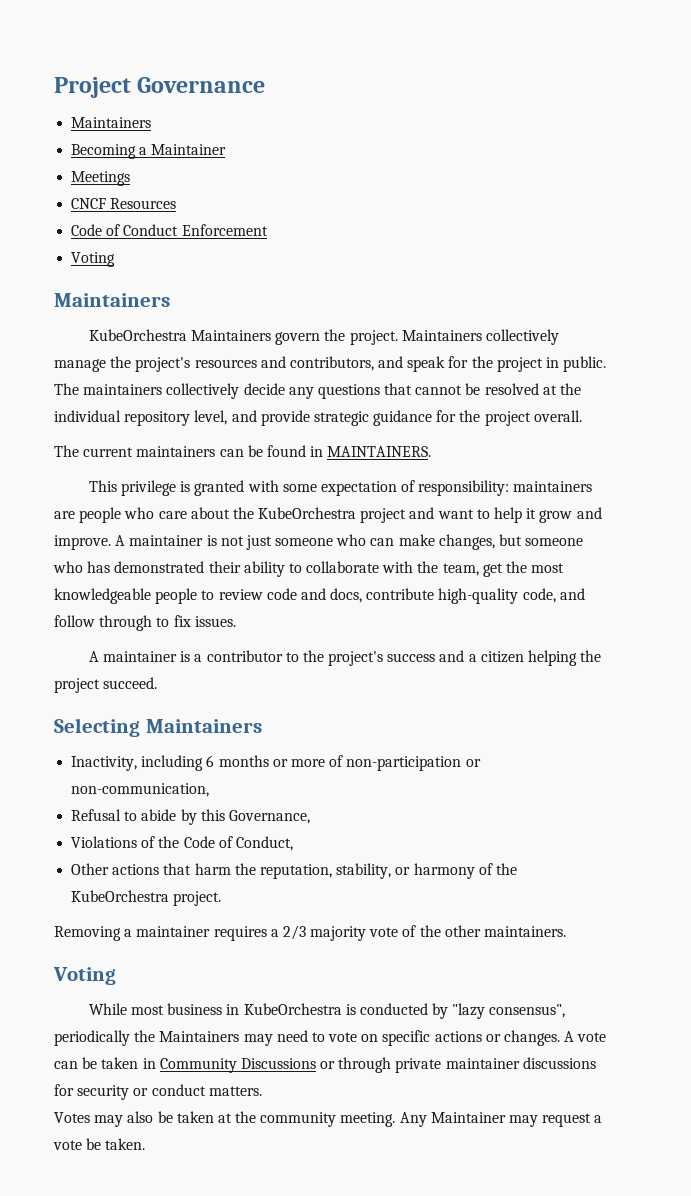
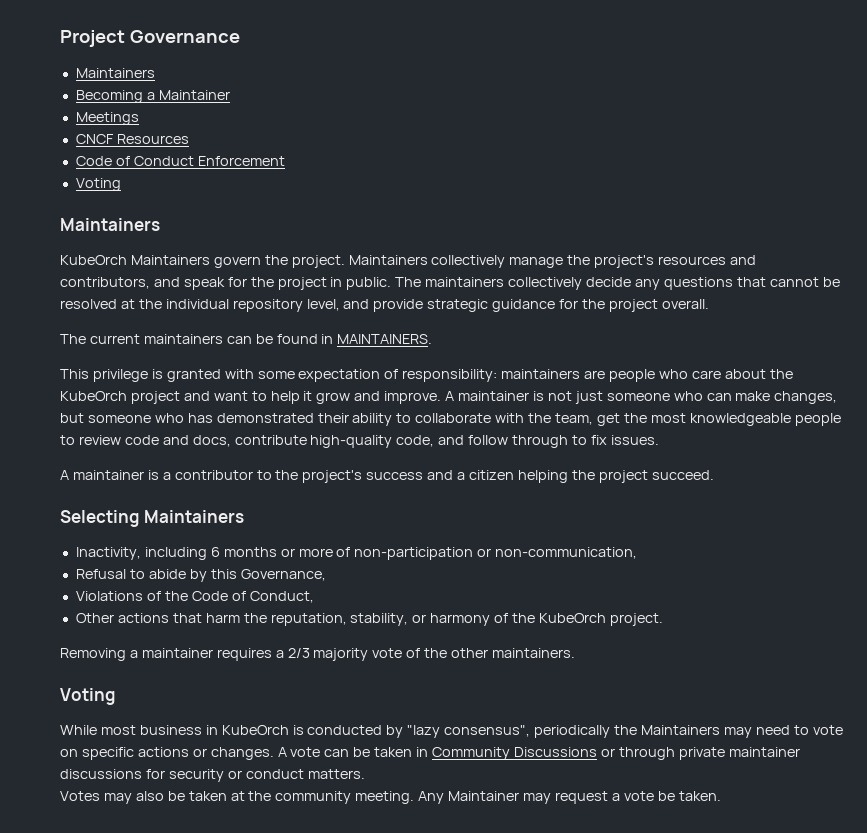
- KubeOrchestra Maintainers govern the project.
+ KubeOrch Maintainers govern the project.
- This privilege is granted with some expectation of responsibility: maintainers are people who care about the KubeOrchestra project and want to help it grow and improve.
+ This privilege is granted with some expectation of responsibility: maintainers are people who care about the KubeOrch project and want to help it grow and improve.
- Other actions that harm the reputation, stability, or harmony of the KubeOrchestra project.
+ Other actions that harm the reputation, stability, or harmony of the KubeOrch project.
- While most business in KubeOrchestra is conducted by "lazy consensus", periodically the Maintainers may need to vote on specific actions or changes.
+ While most business in KubeOrch is conducted by "lazy consensus", periodically the Maintainers may need to vote on specific actions or changes.

